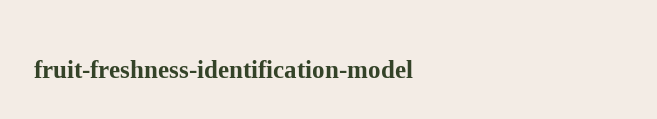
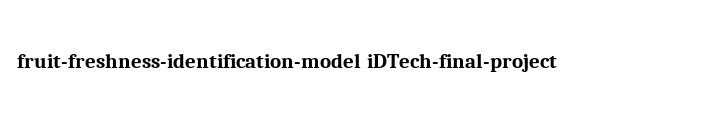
- fruit-freshness-identification-model
+ fruit-freshness-identification-model iDTech-final-project

